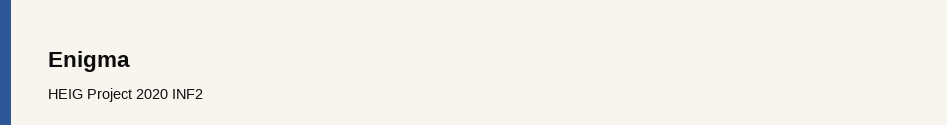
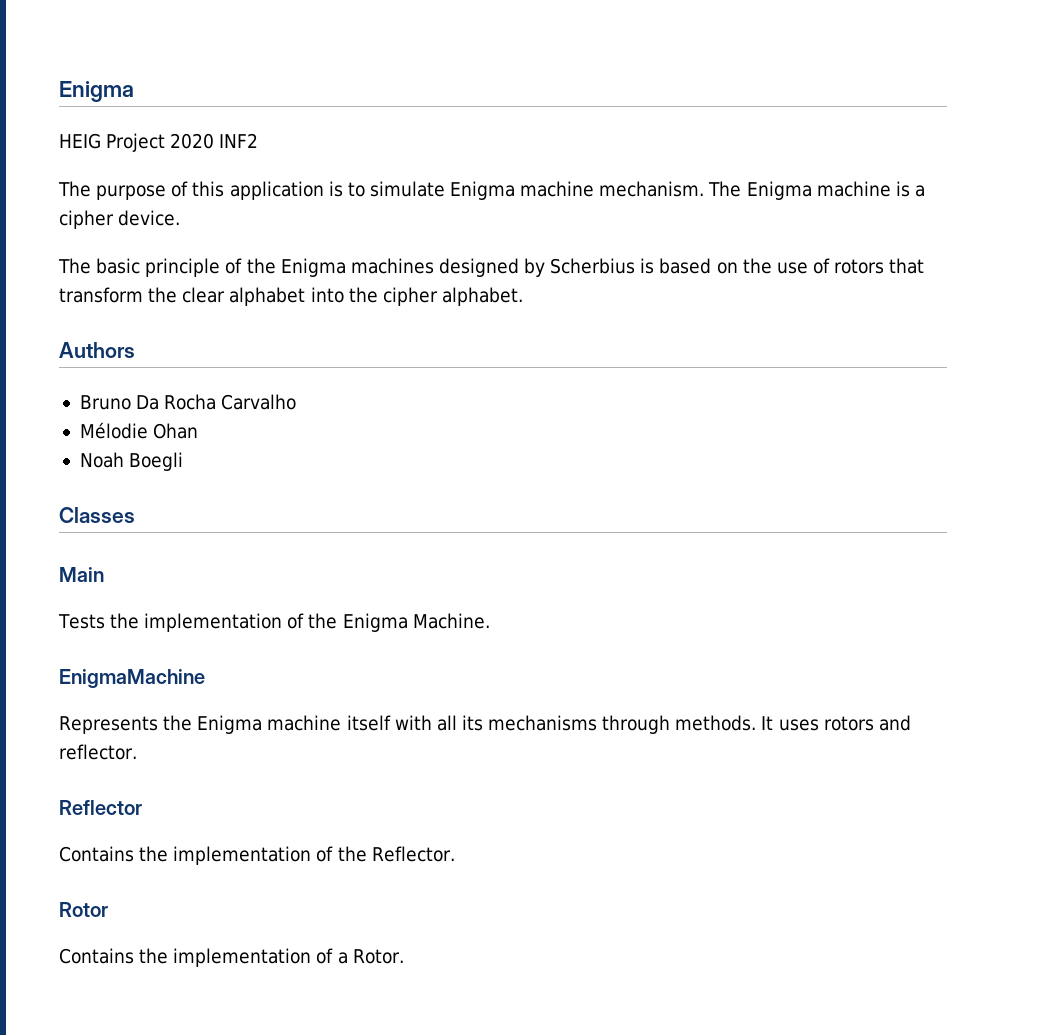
+ The purpose of this application is to simulate Enigma machine mechanism. The Enigma machine is a cipher device.
+ The basic principle of the Enigma machines designed by Scherbius is based on the use of rotors that transform the clear alphabet into the cipher alphabet.
+ Authors
+ Bruno Da Rocha Carvalho
+ Mélodie Ohan
+ Noah Boegli
+ Classes
+ Main
+ Tests the implementation of the Enigma Machine.
+ EnigmaMachine
+ Represents the Enigma machine itself with all its mechanisms through methods. It uses rotors and reflector.
+ Reflector
+ Contains the implementation of the Reflector.
+ Rotor
+ Contains the implementation of a Rotor.

